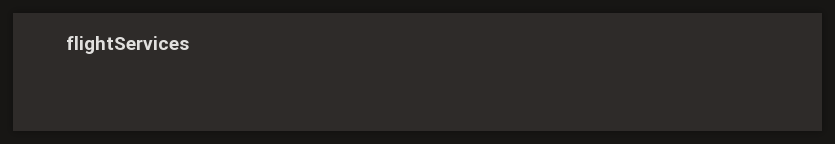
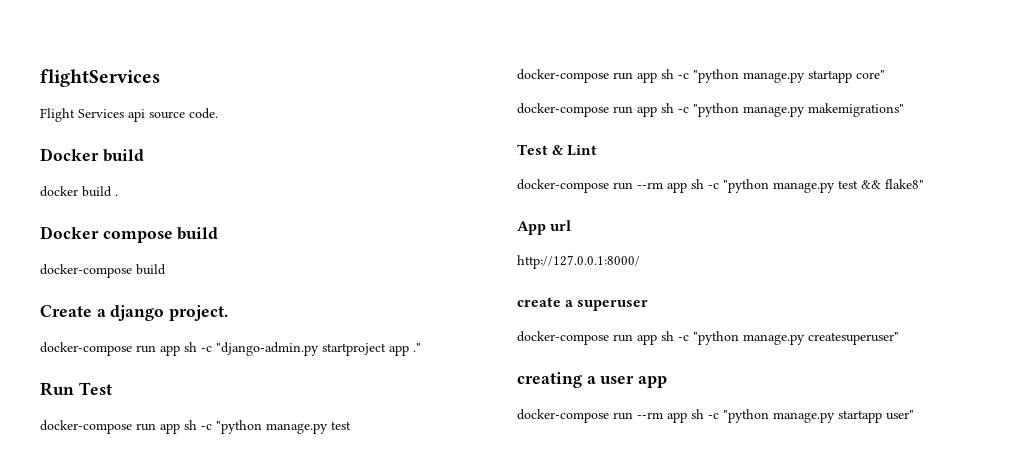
+ Flight Services api source code.
+ Docker build
+ docker build .
+ Docker compose build
+ docker-compose build
+ Create a django project.
+ docker-compose run app sh -c "django-admin.py startproject app ."
+ Run Test
+ docker-compose run app sh -c "python manage.py test
+ docker-compose run app sh -c "python manage.py startapp core"
+ docker-compose run app sh -c "python manage.py makemigrations"
+ Test & Lint
+ docker-compose run --rm app sh -c "python manage.py test && flake8"
+ App url
+ http://127.0.0.1:8000/
+ create a superuser
+ docker-compose run app sh -c "python manage.py createsuperuser"
+ creating a user app
+ docker-compose run --rm app sh -c "python manage.py startapp user"

